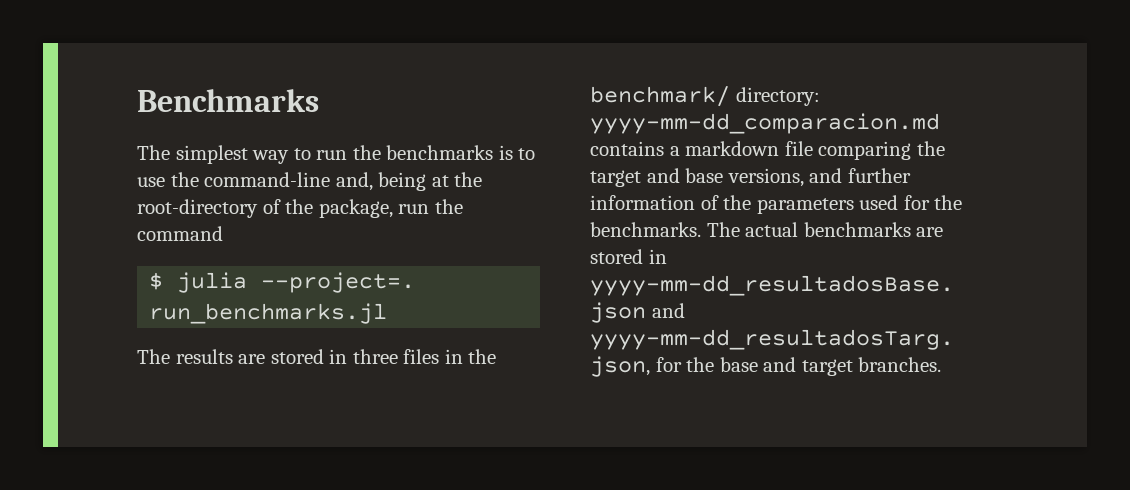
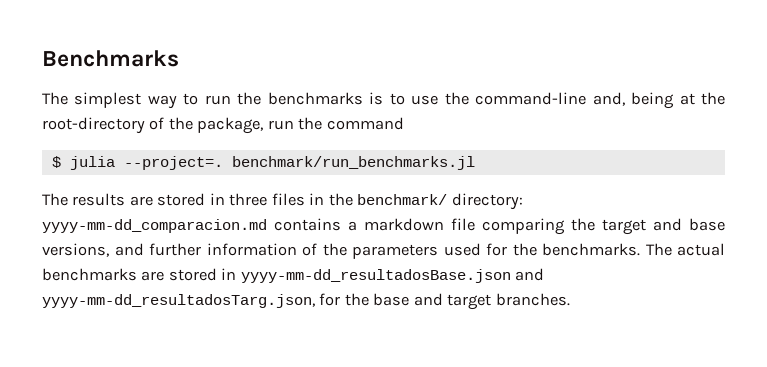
- $ julia --project=. run_benchmarks.jl
+ $ julia --project=. benchmark/run_benchmarks.jl

